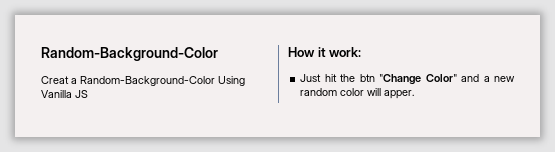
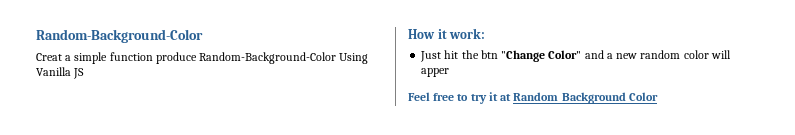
- Creat a Random-Background-Color Using Vanilla JS
+ Creat a simple function produce Random-Background-Color Using Vanilla JS
- Just hit the btn "Change Color" and a new random color will apper.
+ Just hit the btn "Change Color" and a new random color will apper
+ Feel free to try it at Random Background Color

